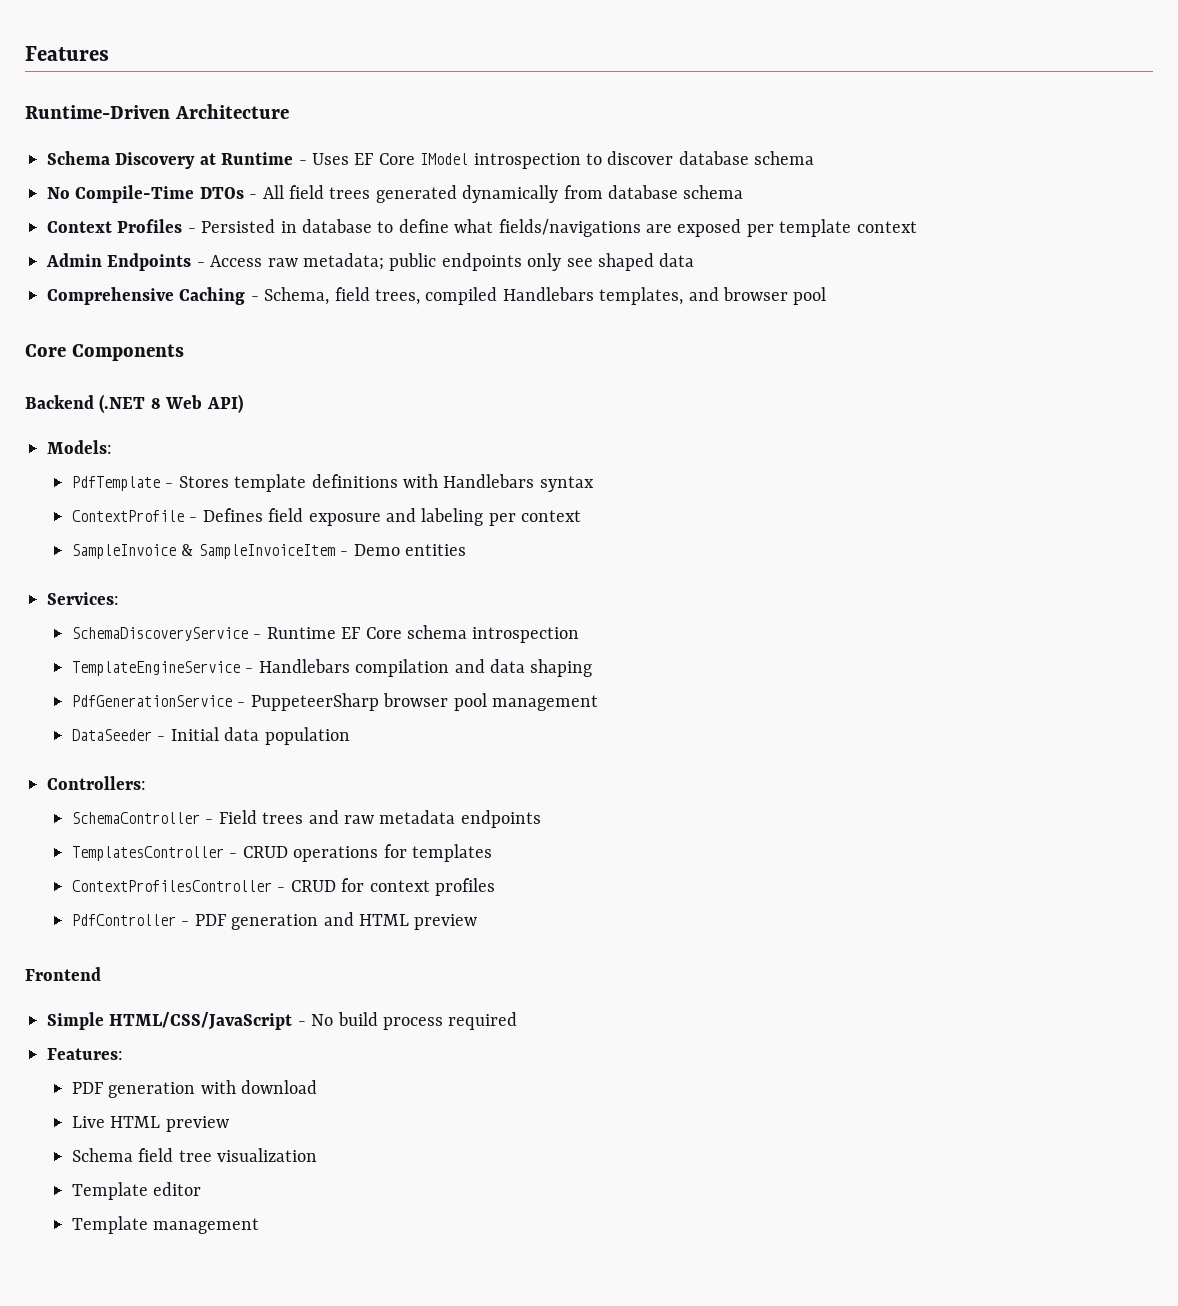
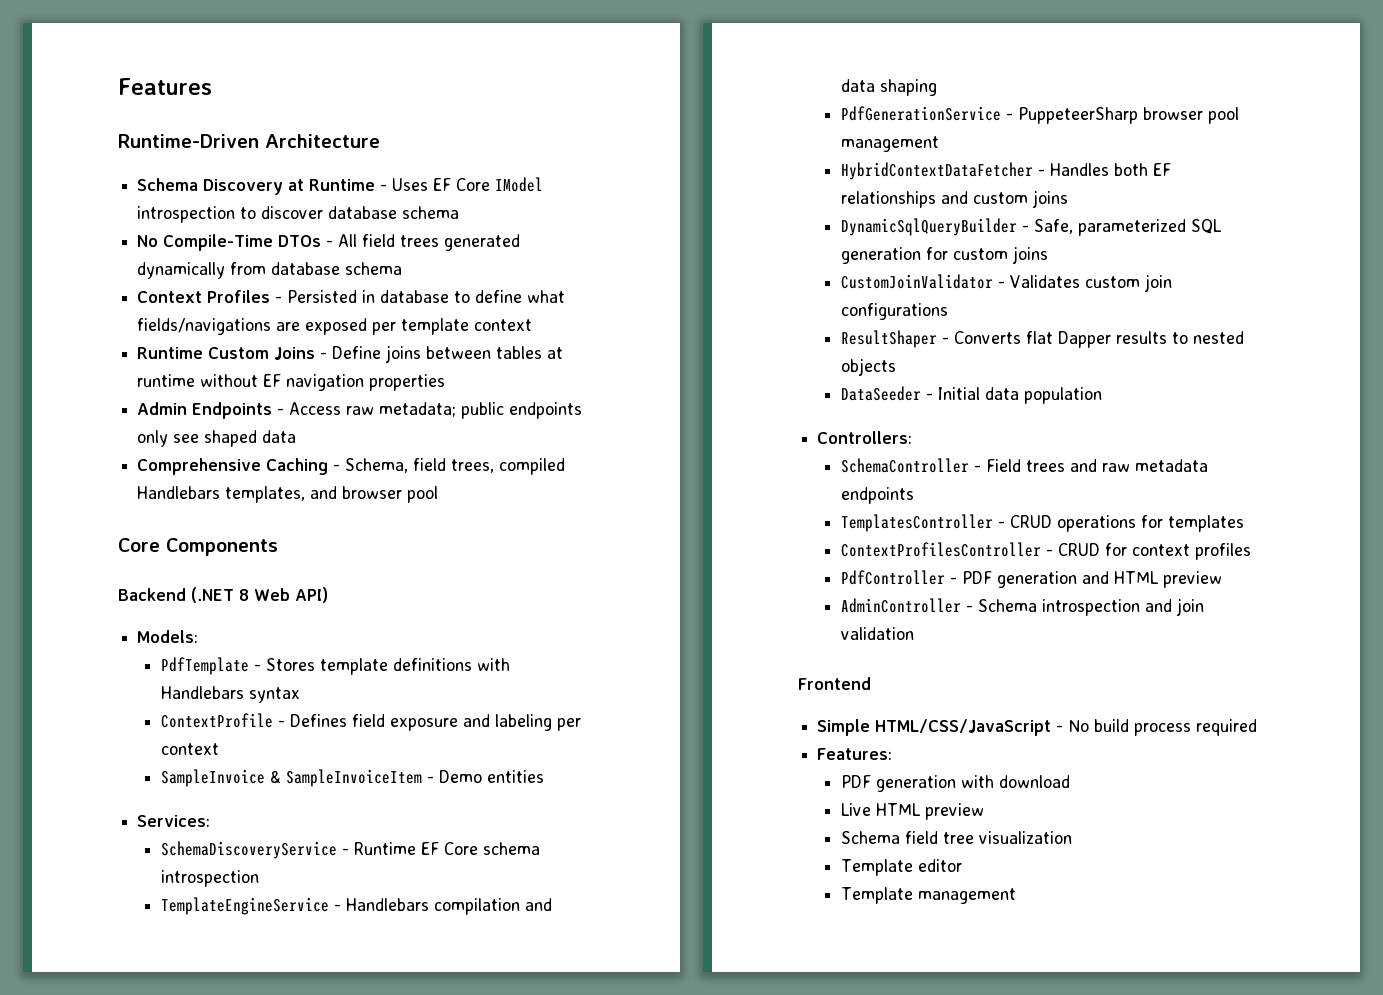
+ Runtime Custom Joins - Define joins between tables at runtime without EF navigation properties
+ HybridContextDataFetcher - Handles both EF relationships and custom joins
+ DynamicSqlQueryBuilder - Safe, parameterized SQL generation for custom joins
+ CustomJoinValidator - Validates custom join configurations
+ ResultShaper - Converts flat Dapper results to nested objects
+ AdminController - Schema introspection and join validation

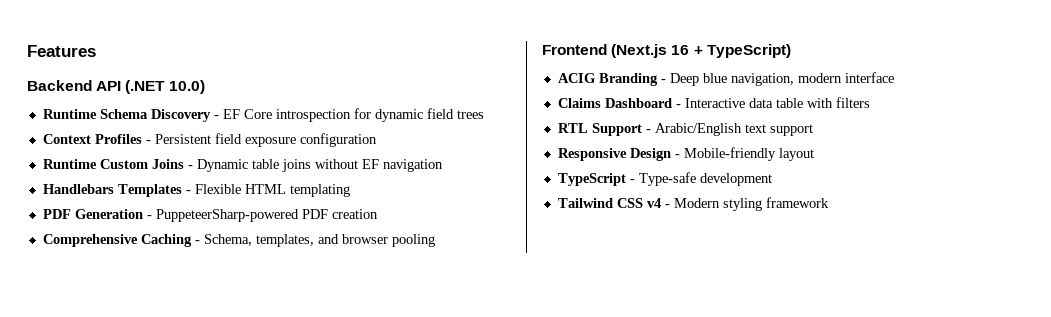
- Runtime-Driven Architecture
- Schema Discovery at Runtime - Uses EF Core IModel introspection to discover database schema
- No Compile-Time DTOs - All field trees generated dynamically from database schema
- Context Profiles - Persisted in database to define what fields/navigations are exposed per template context
- Runtime Custom Joins - Define joins between tables at runtime without EF navigation properties
- Admin Endpoints - Access raw metadata; public endpoints only see shaped data
- Comprehensive Caching - Schema, field trees, compiled Handlebars templates, and browser pool
- Core Components
- Backend (.NET 8 Web API)
- Models:
- PdfTemplate - Stores template definitions with Handlebars syntax
- ContextProfile - Defines field exposure and labeling per context
- SampleInvoice & SampleInvoiceItem - Demo entities
- Services:
- SchemaDiscoveryService - Runtime EF Core schema introspection
- TemplateEngineService - Handlebars compilation and data shaping
- PdfGenerationService - PuppeteerSharp browser pool management
- HybridContextDataFetcher - Handles both EF relationships and custom joins
- DynamicSqlQueryBuilder - Safe, parameterized SQL generation for custom joins
- CustomJoinValidator - Validates custom join configurations
- ResultShaper - Converts flat Dapper results to nested objects
- DataSeeder - Initial data population
- Controllers:
- SchemaController - Field trees and raw metadata endpoints
- TemplatesController - CRUD operations for templates
- ContextProfilesController - CRUD for context profiles
- PdfController - PDF generation and HTML preview
- AdminController - Schema introspection and join validation
- Frontend
- Simple HTML/CSS/JavaScript - No build process required
- Features:
- PDF generation with download
- Live HTML preview
- Schema field tree visualization
- Template editor
- Template management
+ Backend API (.NET 10.0)
+ Runtime Schema Discovery - EF Core introspection for dynamic field trees
+ Context Profiles - Persistent field exposure configuration
+ Runtime Custom Joins - Dynamic table joins without EF navigation
+ Handlebars Templates - Flexible HTML templating
+ PDF Generation - PuppeteerSharp-powered PDF creation
+ Comprehensive Caching - Schema, templates, and browser pooling
+ Frontend (Next.js 16 + TypeScript)
+ ACIG Branding - Deep blue navigation, modern interface
+ Claims Dashboard - Interactive data table with filters
+ RTL Support - Arabic/English text support
+ Responsive Design - Mobile-friendly layout
+ TypeScript - Type-safe development
+ Tailwind CSS v4 - Modern styling framework

